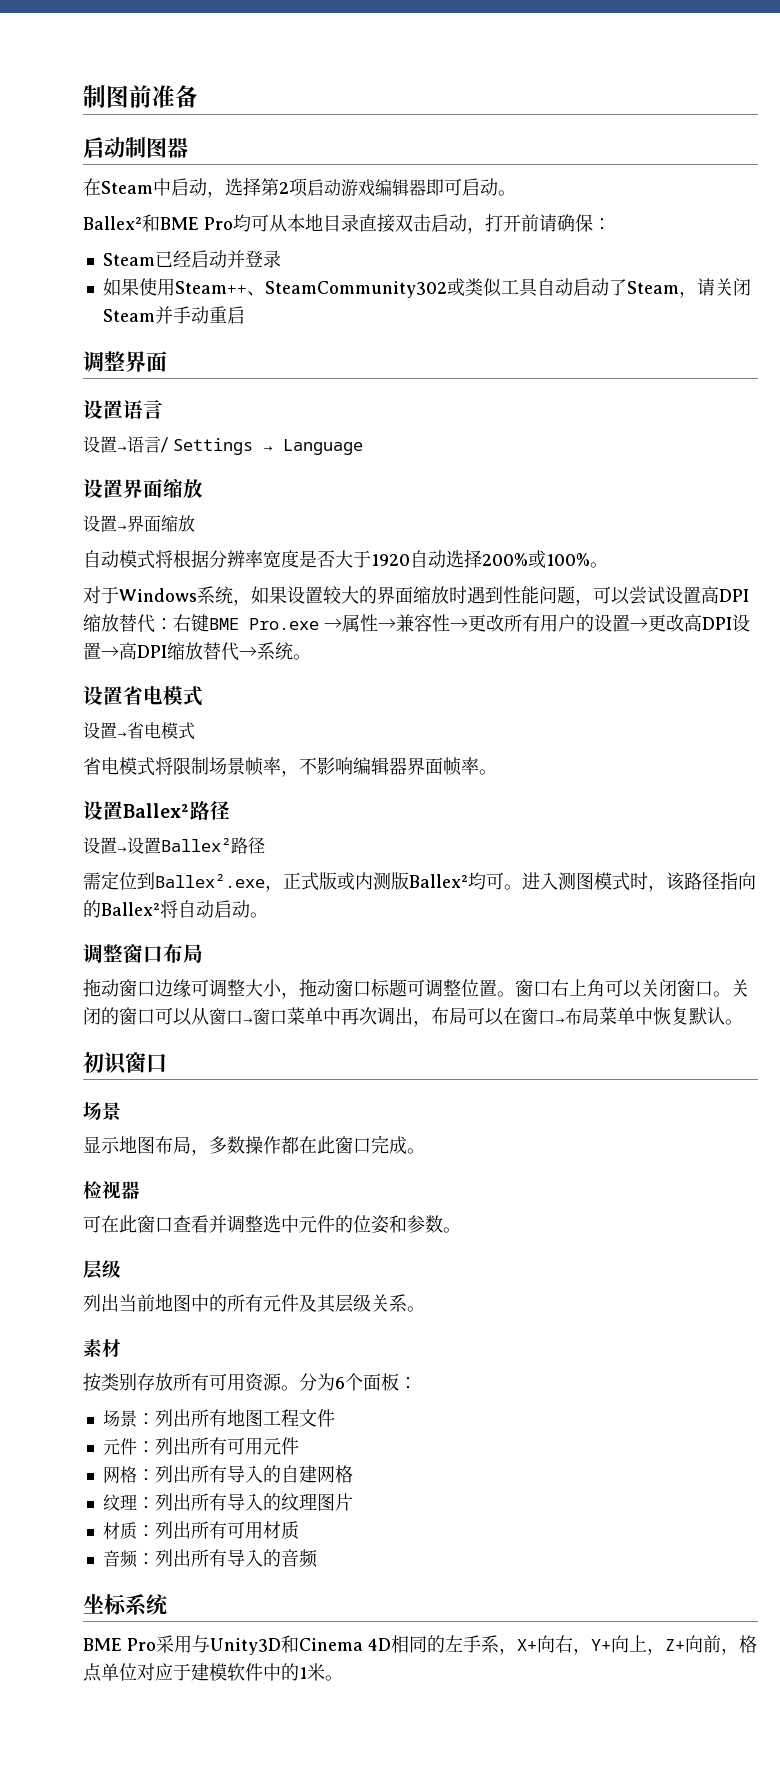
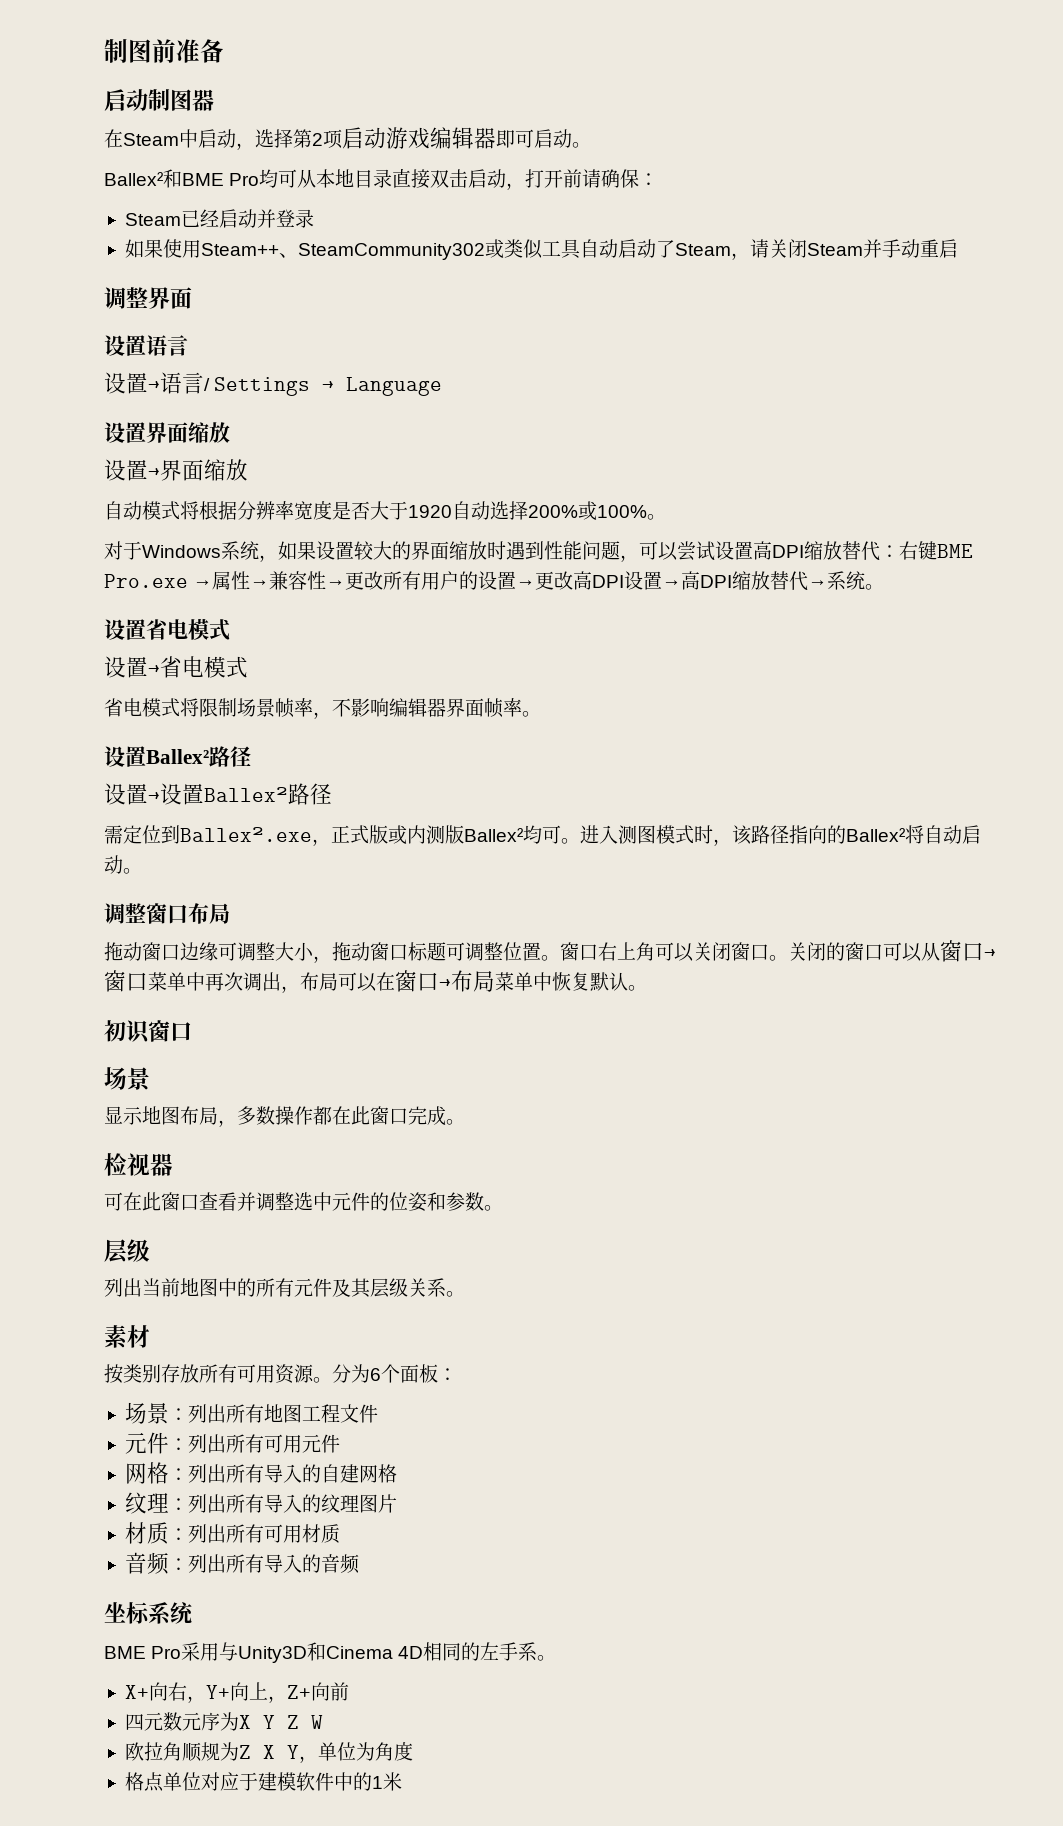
- BME Pro采用与Unity3D和Cinema 4D相同的左手系，X+向右，Y+向上，Z+向前，格点单位对应于建模软件中的1米。
+ BME Pro采用与Unity3D和Cinema 4D相同的左手系。
+ X+向右，Y+向上，Z+向前
+ 四元数元序为X Y Z W
+ 欧拉角顺规为Z X Y，单位为角度
+ 格点单位对应于建模软件中的1米

